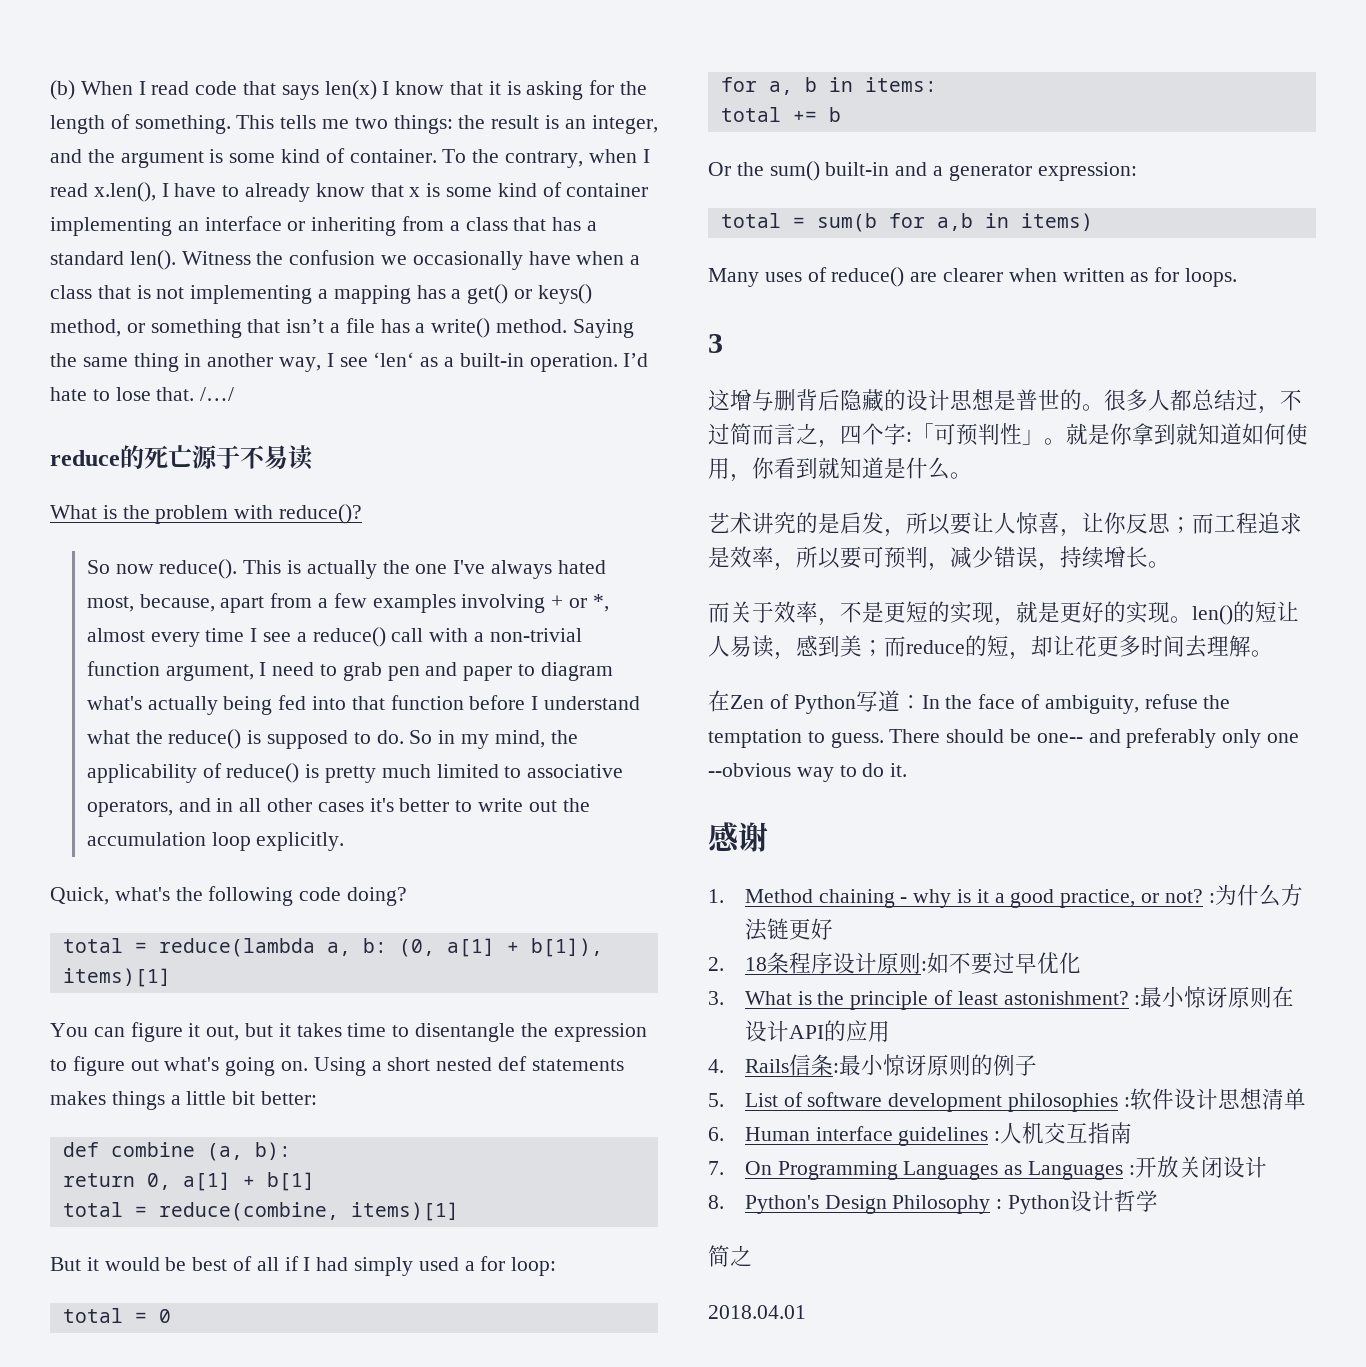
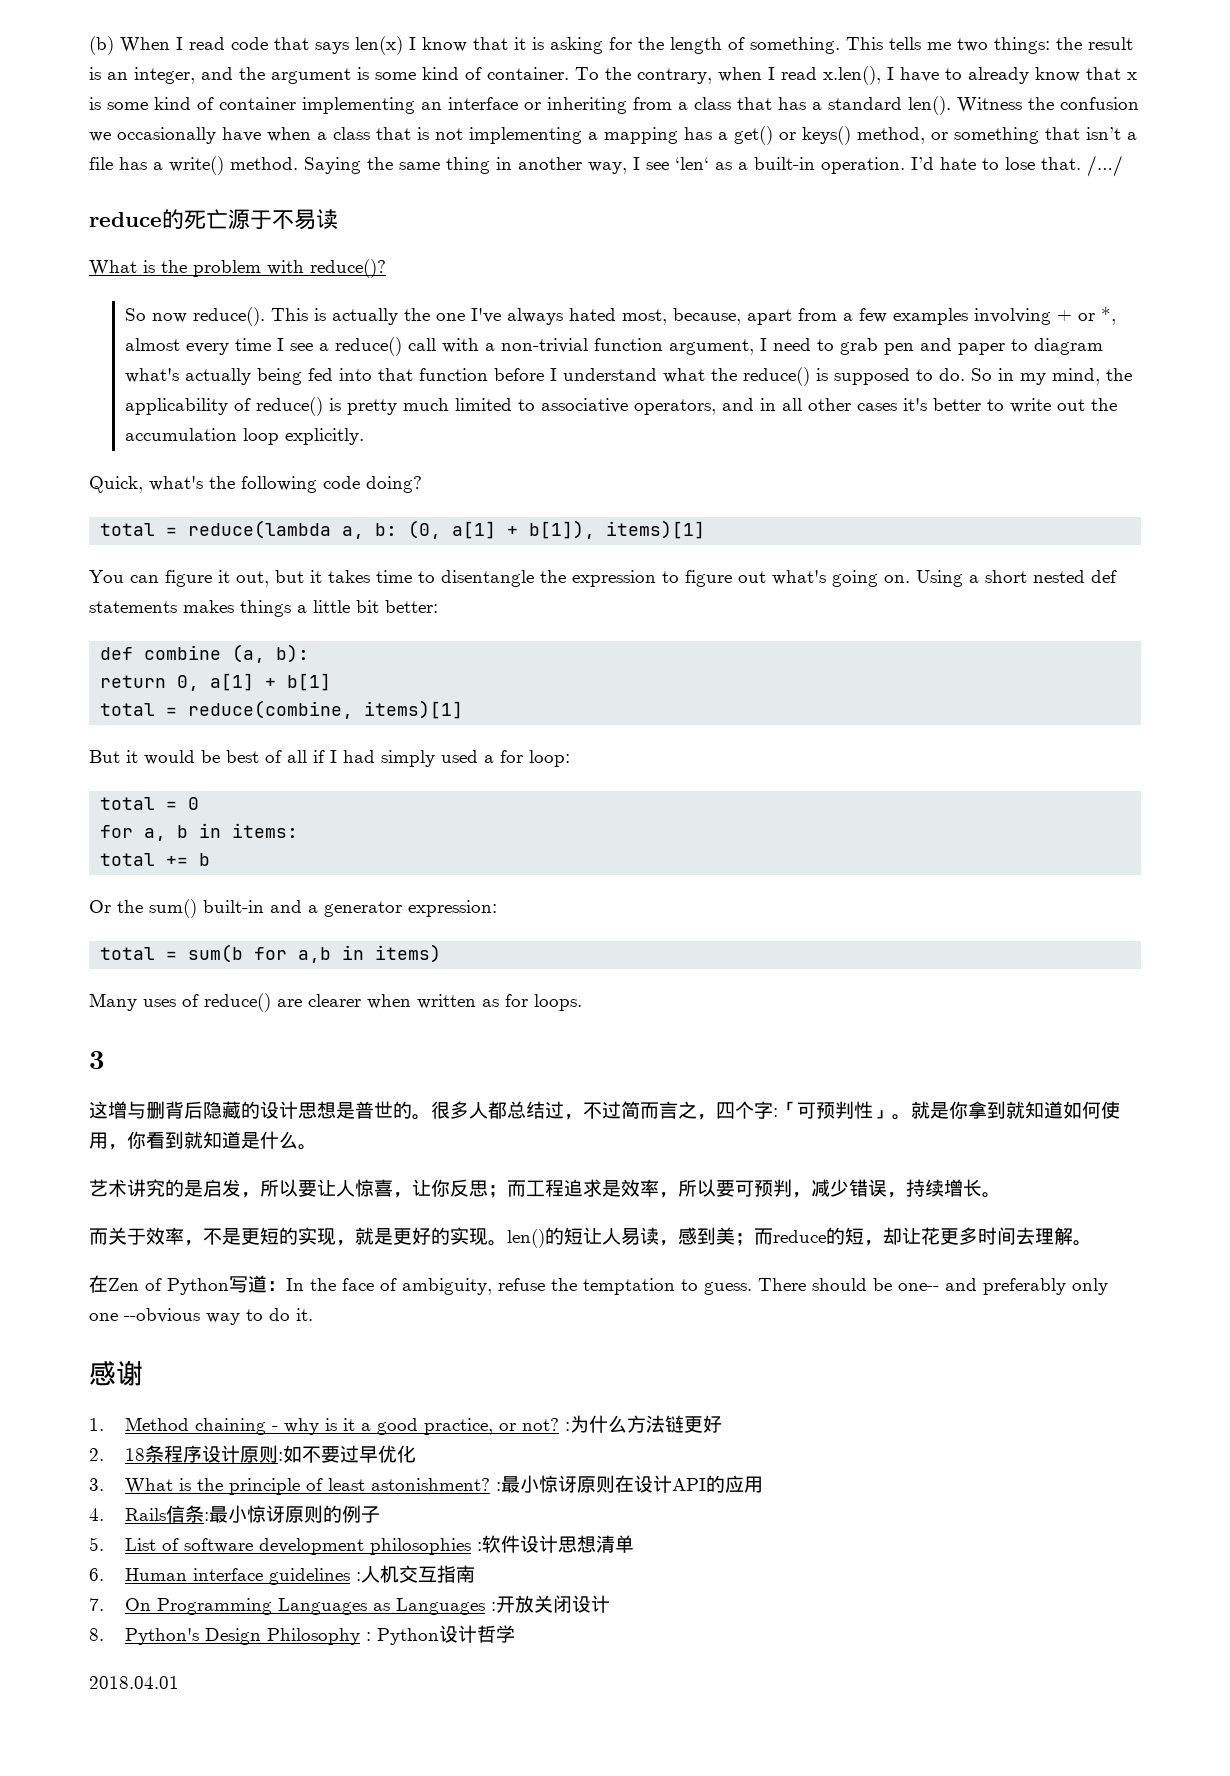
- 简之

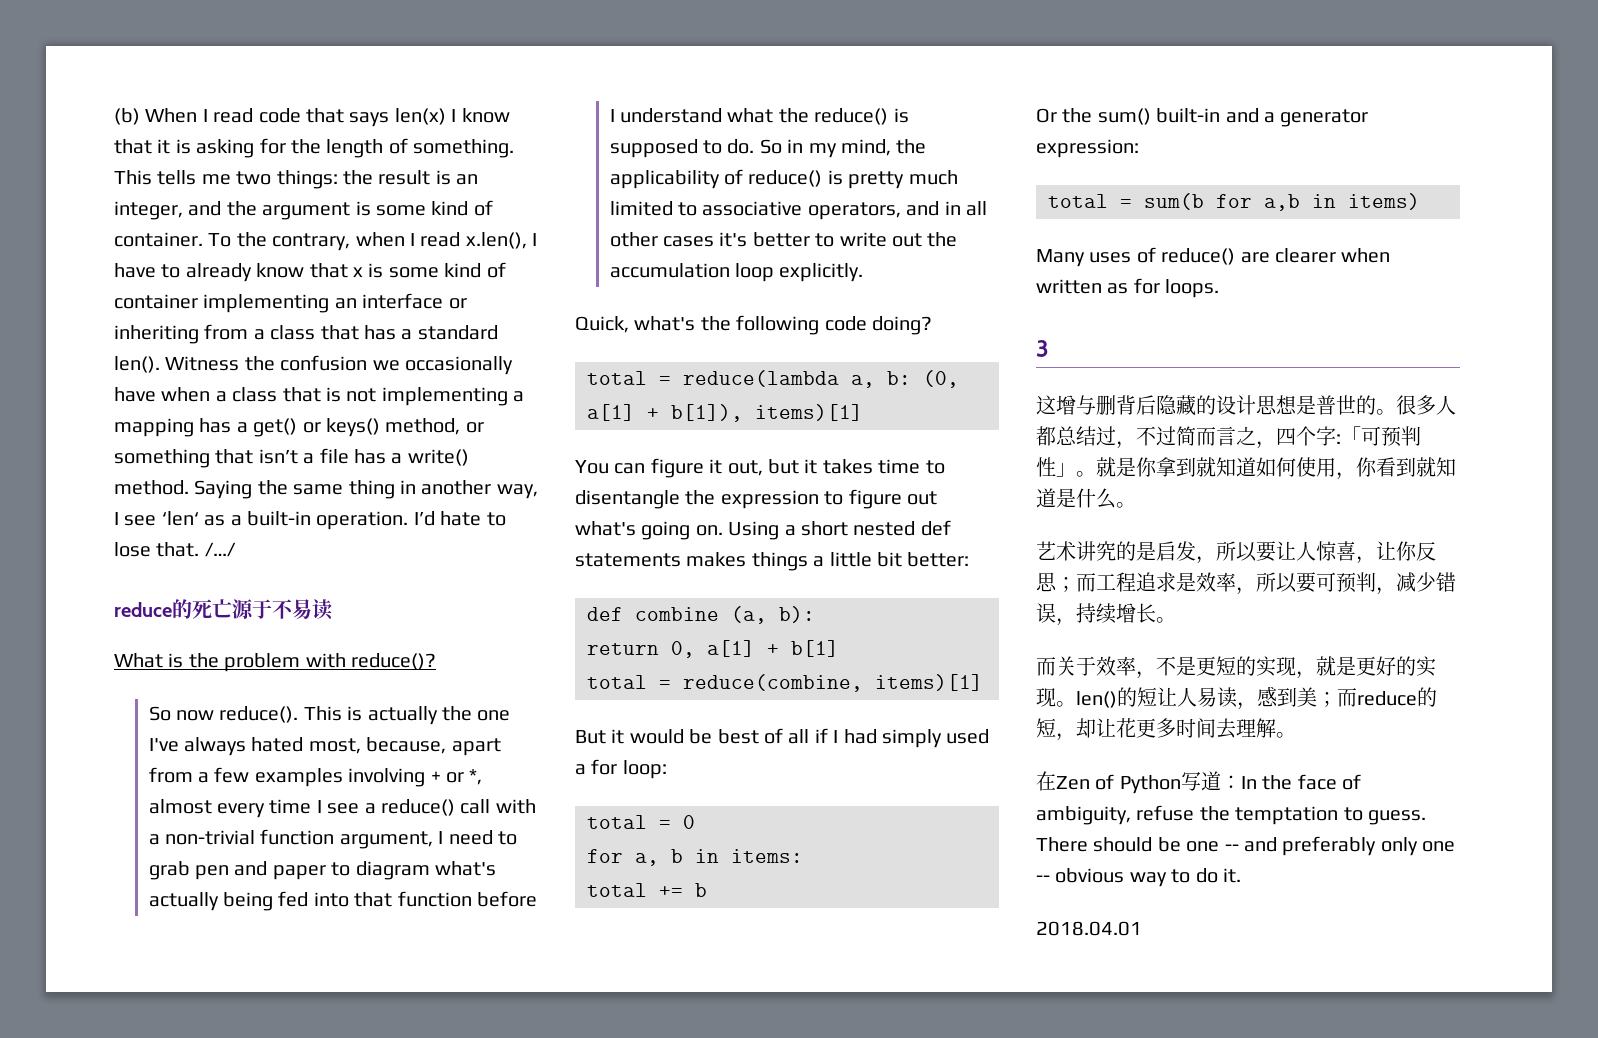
- There should be one-- and preferably only one --obvious way to do it.
+ There should be one -- and preferably only one -- obvious way to do it.
- 感谢
- 1. Method chaining - why is it a good practice, or not? :为什么方法链更好
- 2. 18条程序设计原则:如不要过早优化
- 3. What is the principle of least astonishment? :最小惊讶原则在设计API的应用
- 4. Rails信条:最小惊讶原则的例子
- 5. List of software development philosophies :软件设计思想清单
- 6. Human interface guidelines :人机交互指南
- 7. On Programming Languages as Languages :开放关闭设计
- 8. Python's Design Philosophy : Python设计哲学

